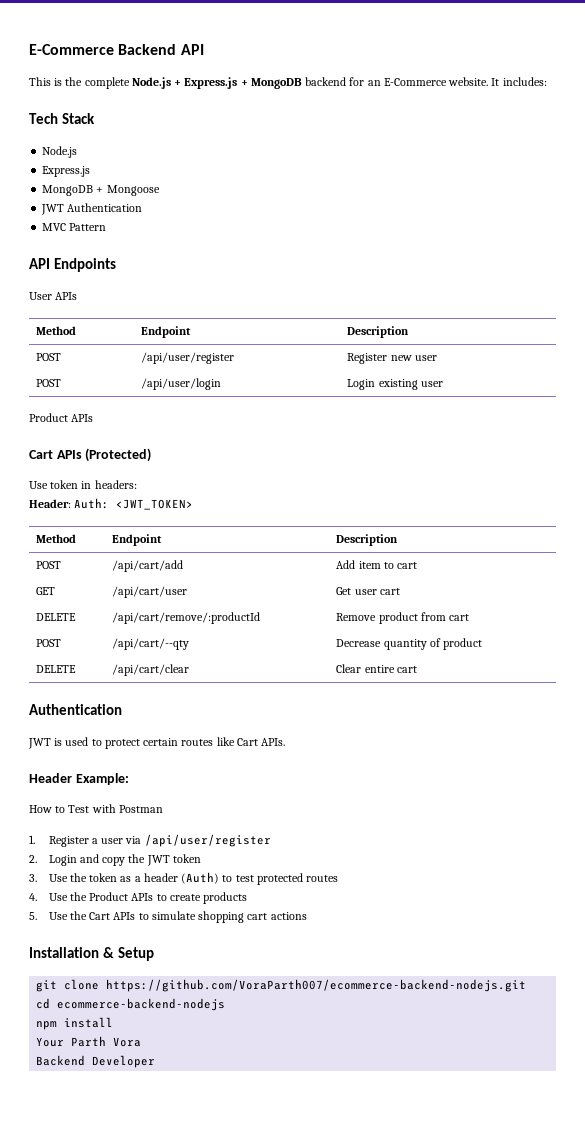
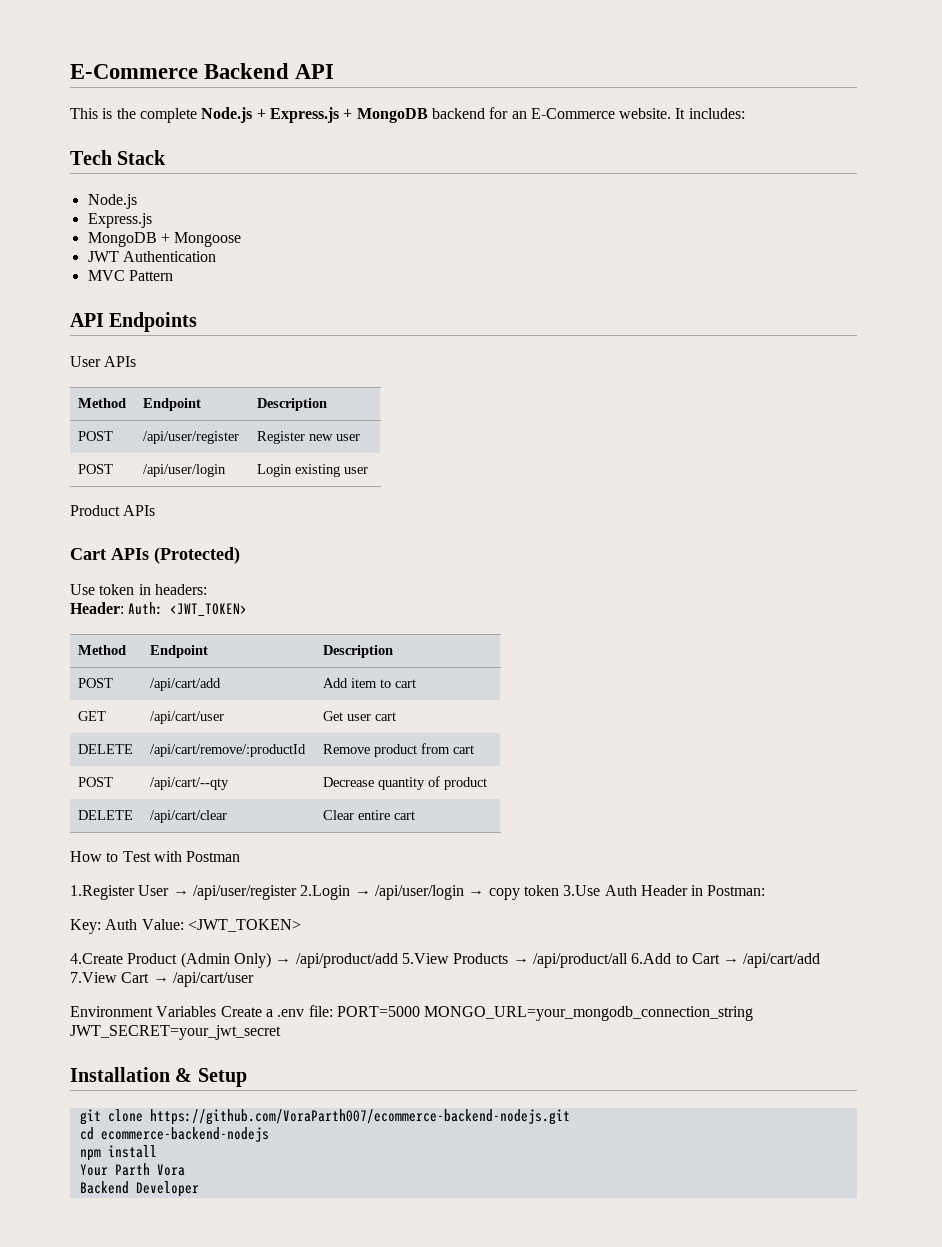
  DELETE | /api/cart/clear | Clear entire cart
- Authentication
- JWT is used to protect certain routes like Cart APIs.
- Header Example:
- 1. Register a user via /api/user/register
- 2. Login and copy the JWT token
- 3. Use the token as a header (Auth) to test protected routes
- 4. Use the Product APIs to create products
- 5. Use the Cart APIs to simulate shopping cart actions
+ 1.Register User → /api/user/register 2.Login → /api/user/login → copy token 3.Use Auth Header in Postman:
+ Key: Auth Value: <JWT_TOKEN>
+ 4.Create Product (Admin Only) → /api/product/add 5.View Products → /api/product/all 6.Add to Cart → /api/cart/add 7.View Cart → /api/cart/user
+ Environment Variables Create a .env file: PORT=5000 MONGO_URL=your_mongodb_connection_string JWT_SECRET=your_jwt_secret

